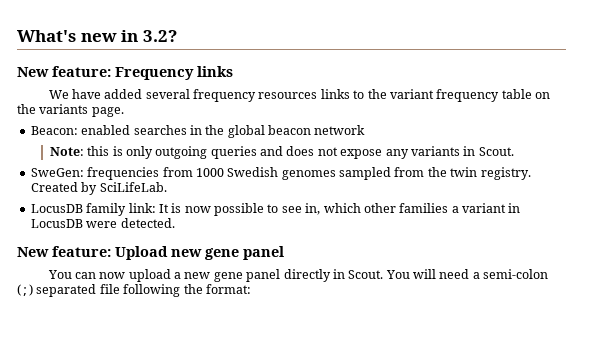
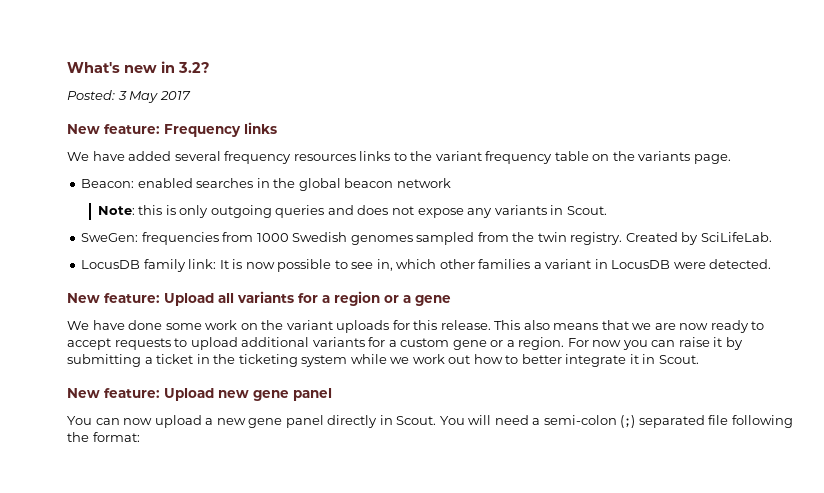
+ Posted: 3 May 2017
+ New feature: Upload all variants for a region or a gene
+ We have done some work on the variant uploads for this release. This also means that we are now ready to accept requests to upload additional variants for a custom gene or a region. For now you can raise it by submitting a ticket in the ticketing system while we work out how to better integrate it in Scout.

